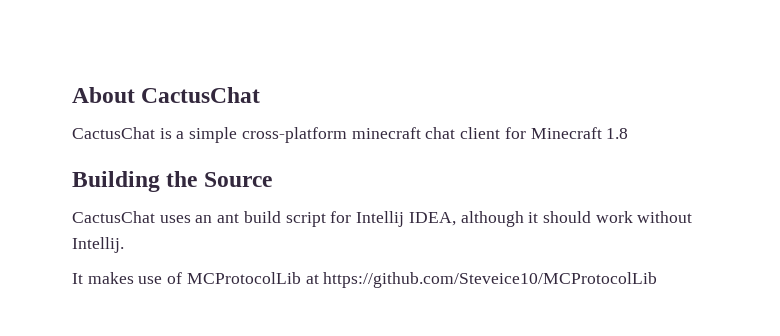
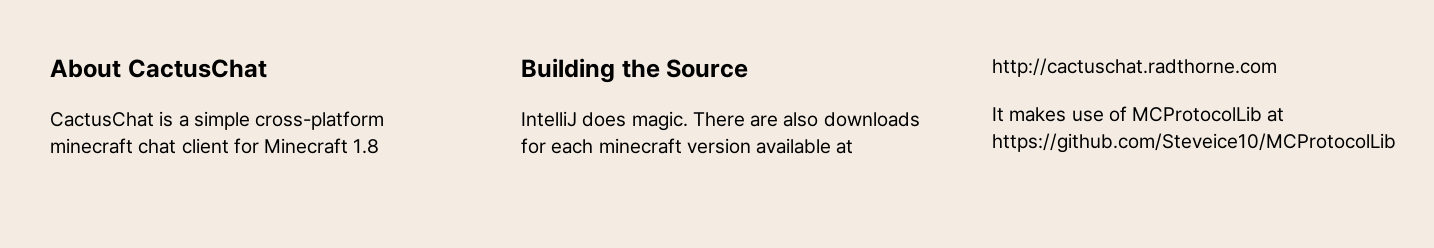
- CactusChat uses an ant build script for Intellij IDEA, although it should work without Intellij.
+ IntelliJ does magic. There are also downloads for each minecraft version available at http://cactuschat.radthorne.com

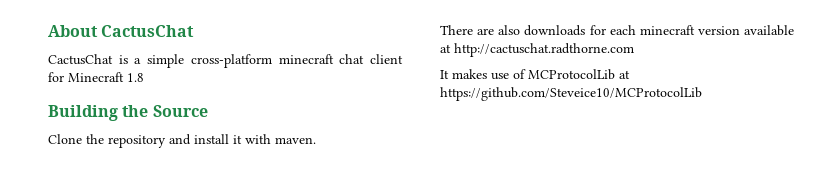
- IntelliJ does magic. There are also downloads for each minecraft version available at http://cactuschat.radthorne.com
+ Clone the repository and install it with maven.
+ There are also downloads for each minecraft version available at http://cactuschat.radthorne.com

